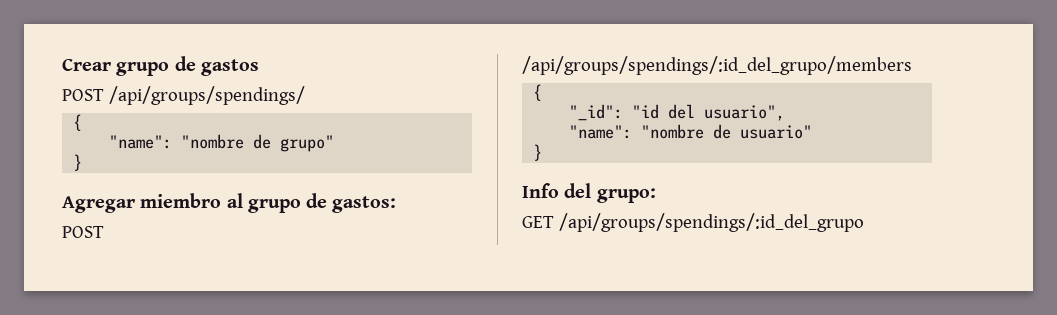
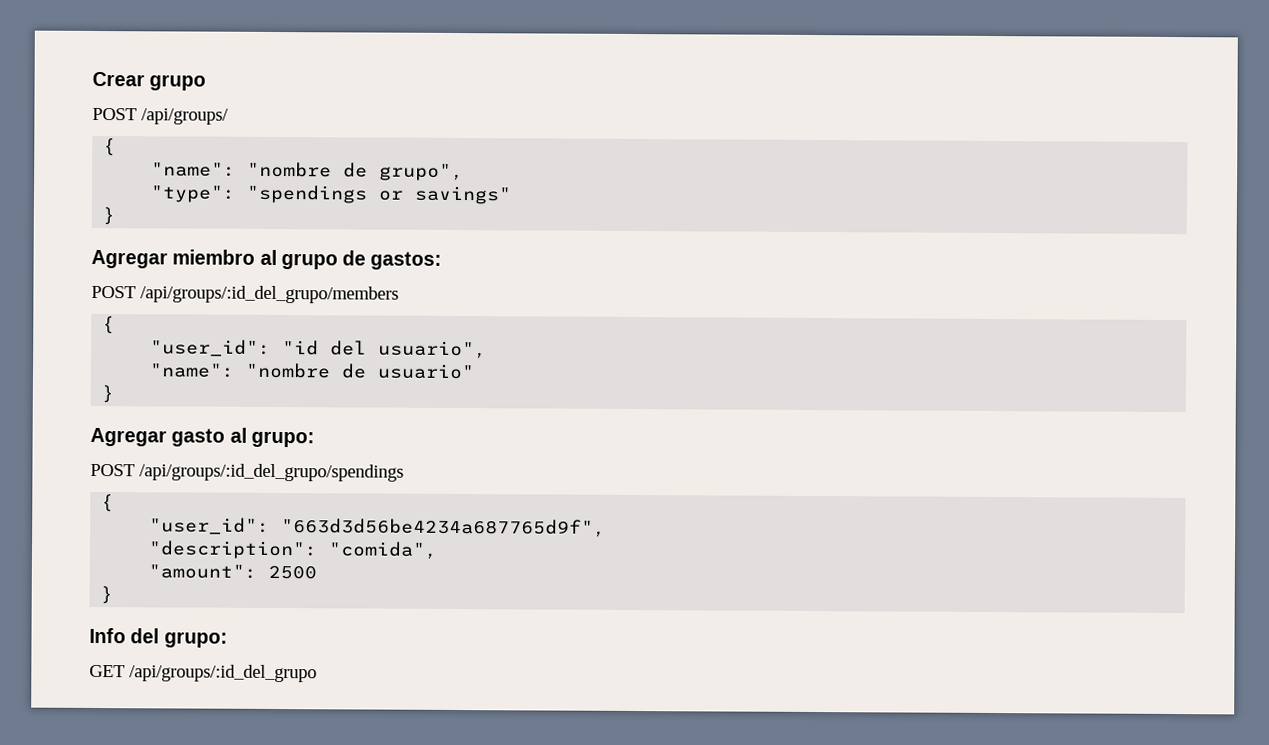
- Crear grupo de gastos
- POST /api/groups/spendings/
+ Crear grupo
+ POST /api/groups/
- "name": "nombre de grupo"
+ "name": "nombre de grupo",
+ "type": "spendings or savings"
- POST /api/groups/spendings/:id_del_grupo/members
+ POST /api/groups/:id_del_grupo/members
  {
- "_id": "id del usuario",
+ "user_id": "id del usuario",
+ Agregar gasto al grupo:
+ POST /api/groups/:id_del_grupo/spendings
+ {
+ "user_id": "663d3d56be4234a687765d9f",
+ "description": "comida",
+ "amount": 2500
+ }
- GET /api/groups/spendings/:id_del_grupo
+ GET /api/groups/:id_del_grupo

